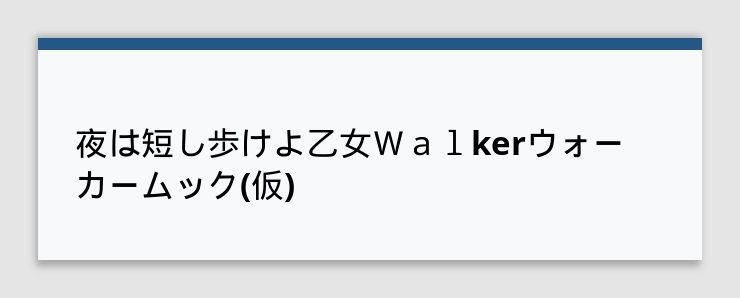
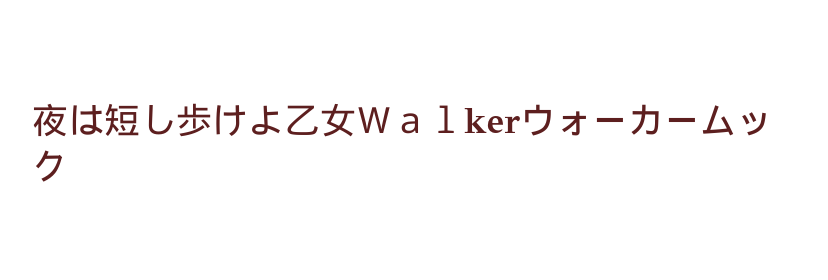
- 夜は短し歩けよ乙女Ｗａｌkerウォーカームック(仮)
+ 夜は短し歩けよ乙女Ｗａｌkerウォーカームック

